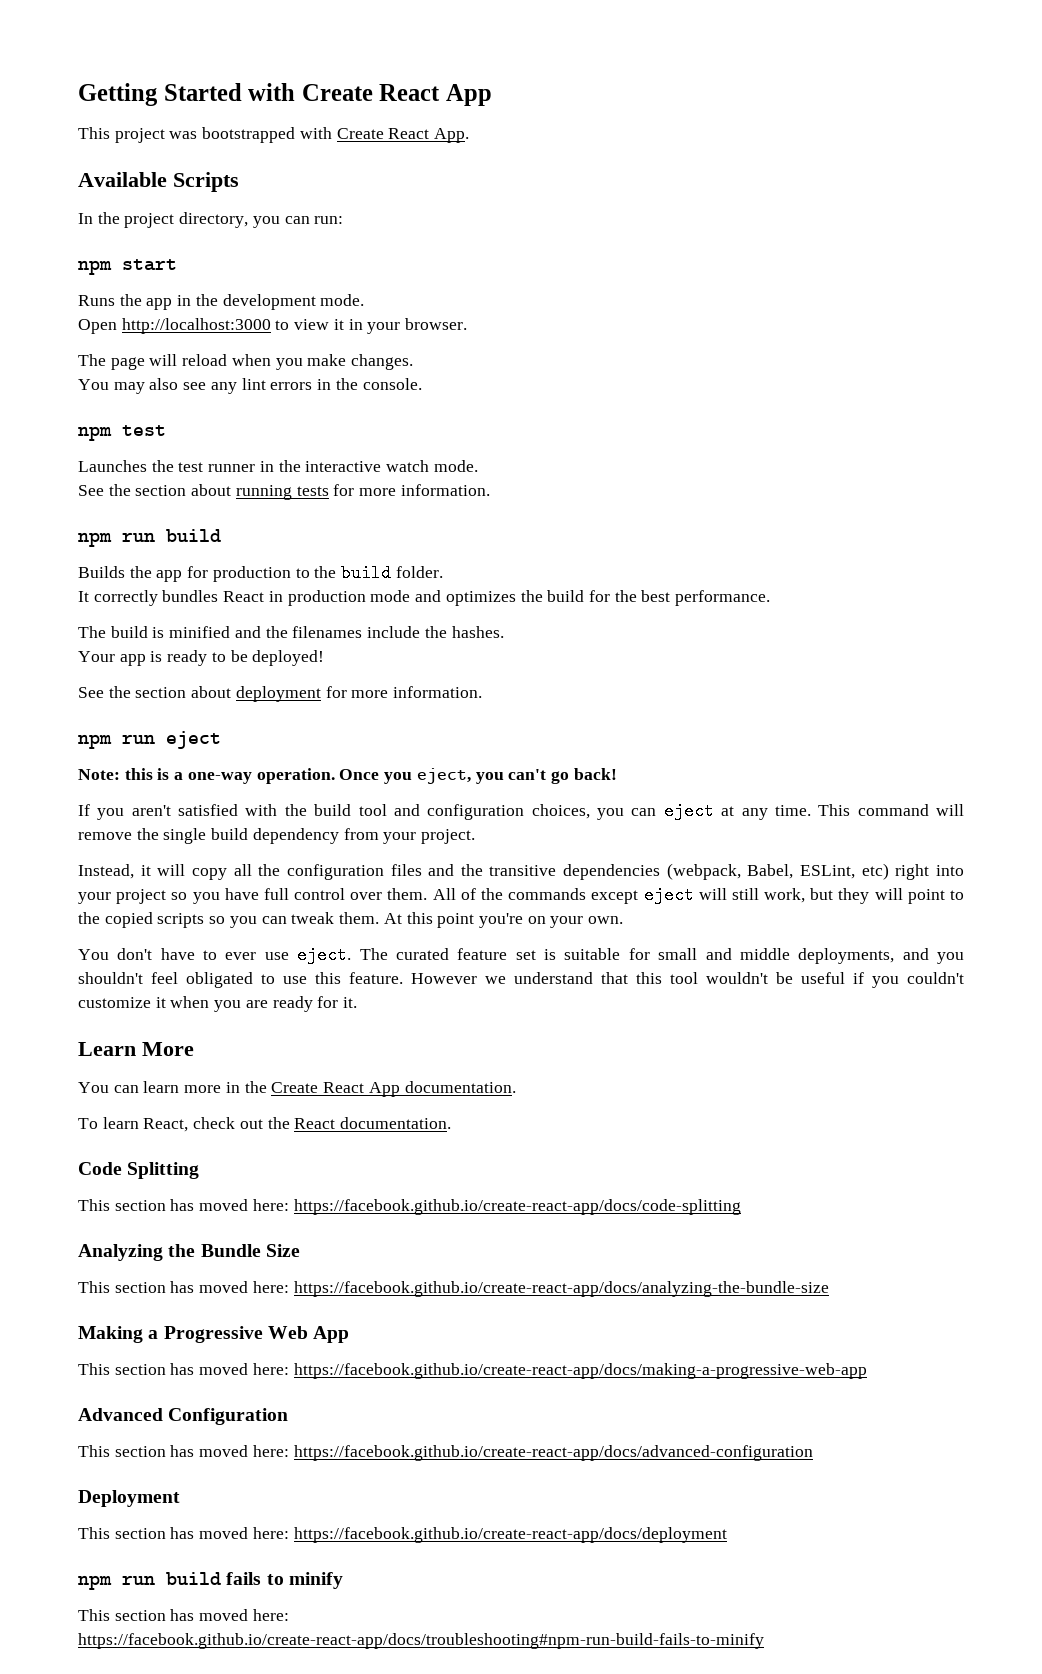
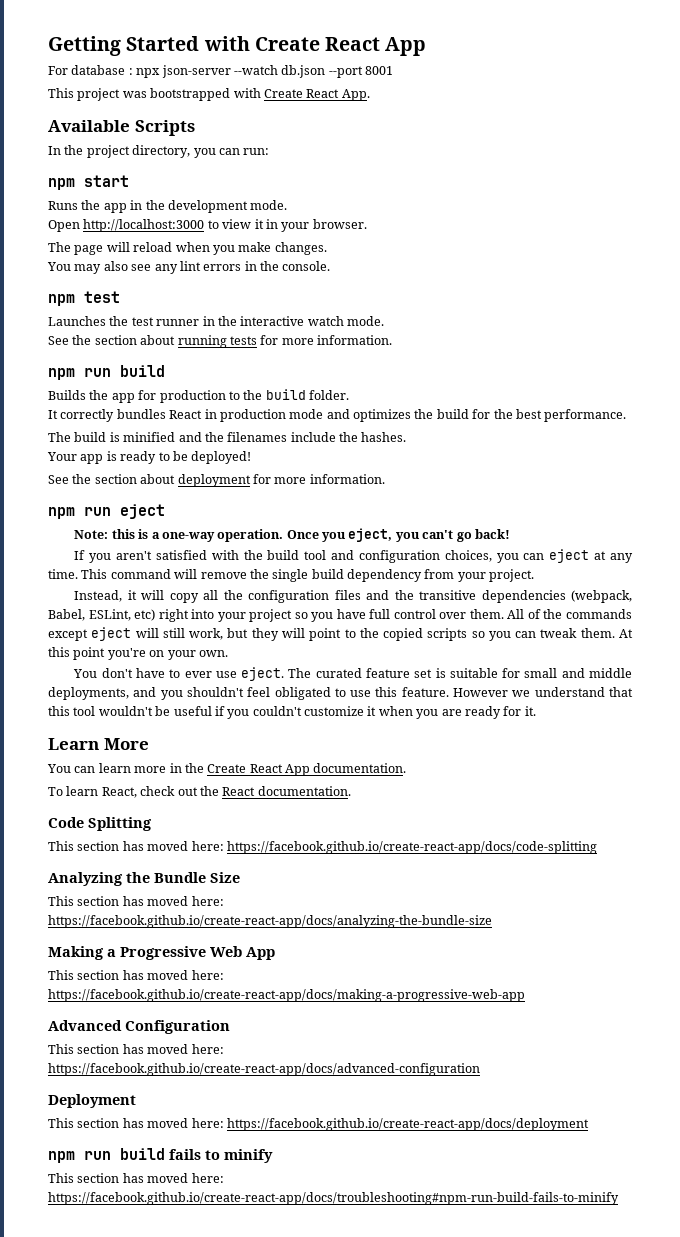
+ For database : npx json-server --watch db.json --port 8001

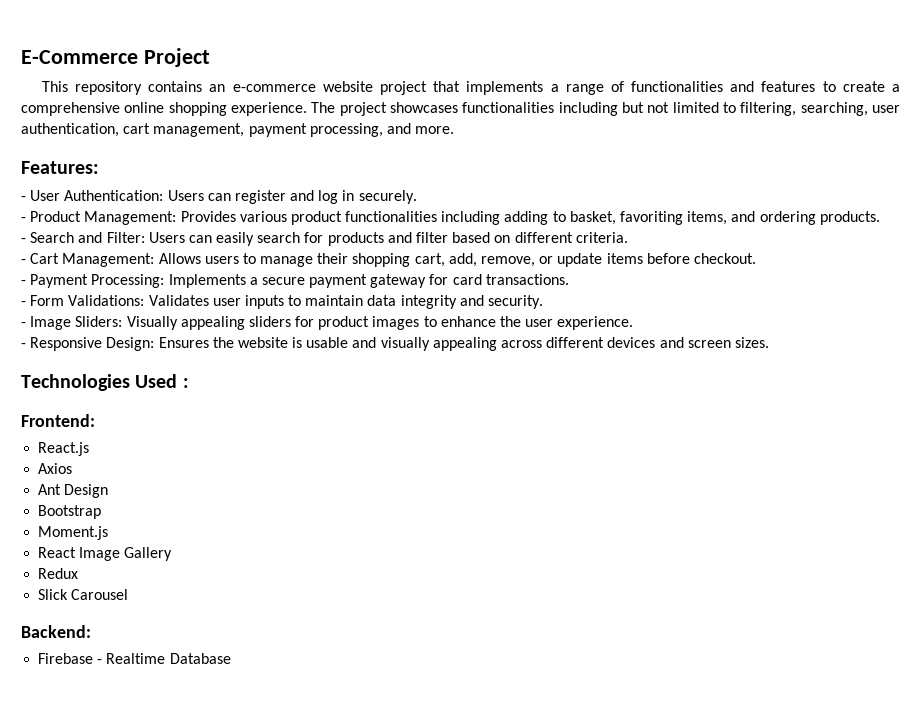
- Getting Started with Create React App
- For database : npx json-server --watch db.json --port 8001
- This project was bootstrapped with Create React App.
- Available Scripts
- In the project directory, you can run:
- npm start
- Runs the app in the development mode.
- Open http://localhost:3000 to view it in your browser.
- The page will reload when you make changes.
- You may also see any lint errors in the console.
- npm test
- Launches the test runner in the interactive watch mode.
- See the section about running tests for more information.
- npm run build
- Builds the app for production to the build folder.
- It correctly bundles React in production mode and optimizes the build for the best performance.
- The build is minified and the filenames include the hashes.
- Your app is ready to be deployed!
- See the section about deployment for more information.
- npm run eject
- Note: this is a one-way operation. Once you eject, you can't go back!
- If you aren't satisfied with the build tool and configuration choices, you can eject at any time. This command will remove the single build dependency from your project.
- Instead, it will copy all the configuration files and the transitive dependencies (webpack, Babel, ESLint, etc) right into your project so you have full control over them. All of the commands except eject will still work, but they will point to the copied scripts so you can tweak them. At this point you're on your own.
- You don't have to ever use eject. The curated feature set is suitable for small and middle deployments, and you shouldn't feel obligated to use this feature. However we understand that this tool wouldn't be useful if you couldn't customize it when you are ready for it.
- Learn More
- You can learn more in the Create React App documentation.
- To learn React, check out the React documentation.
- Code Splitting
- This section has moved here: https://facebook.github.io/create-react-app/docs/code-splitting
- Analyzing the Bundle Size
- This section has moved here: https://facebook.github.io/create-react-app/docs/analyzing-the-bundle-size
- Making a Progressive Web App
- This section has moved here: https://facebook.github.io/create-react-app/docs/making-a-progressive-web-app
- Advanced Configuration
- This section has moved here: https://facebook.github.io/create-react-app/docs/advanced-configuration
- Deployment
- This section has moved here: https://facebook.github.io/create-react-app/docs/deployment
- npm run build fails to minify
- This section has moved here: https://facebook.github.io/create-react-app/docs/troubleshooting#npm-run-build-fails-to-minify
+ E-Commerce Project
+ This repository contains an e-commerce website project that implements a range of functionalities and features to create a comprehensive online shopping experience. The project showcases functionalities including but not limited to filtering, searching, user authentication, cart management, payment processing, and more.
+ Features:
+ - User Authentication: Users can register and log in securely.
+ - Product Management: Provides various product functionalities including adding to basket, favoriting items, and ordering products.
+ - Search and Filter: Users can easily search for products and filter based on different criteria.
+ - Cart Management: Allows users to manage their shopping cart, add, remove, or update items before checkout.
+ - Payment Processing: Implements a secure payment gateway for card transactions.
+ - Form Validations: Validates user inputs to maintain data integrity and security.
+ - Image Sliders: Visually appealing sliders for product images to enhance the user experience.
+ - Responsive Design: Ensures the website is usable and visually appealing across different devices and screen sizes.
+ Technologies Used :
+ Frontend:
+ React.js
+ Axios
+ Ant Design
+ Bootstrap
+ Moment.js
+ React Image Gallery
+ Redux
+ Slick Carousel
+ Backend:
+ Firebase - Realtime Database

